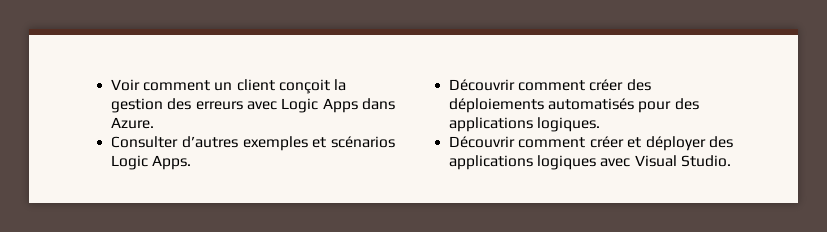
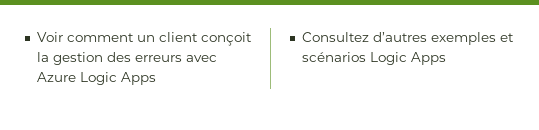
- Voir comment un client conçoit la gestion des erreurs avec Logic Apps dans Azure.
- Consulter d’autres exemples et scénarios Logic Apps.
- Découvrir comment créer des déploiements automatisés pour des applications logiques.
- Découvrir comment créer et déployer des applications logiques avec Visual Studio.
+ Voir comment un client conçoit la gestion des erreurs avec Azure Logic Apps
+ Consultez d’autres exemples et scénarios Logic Apps

